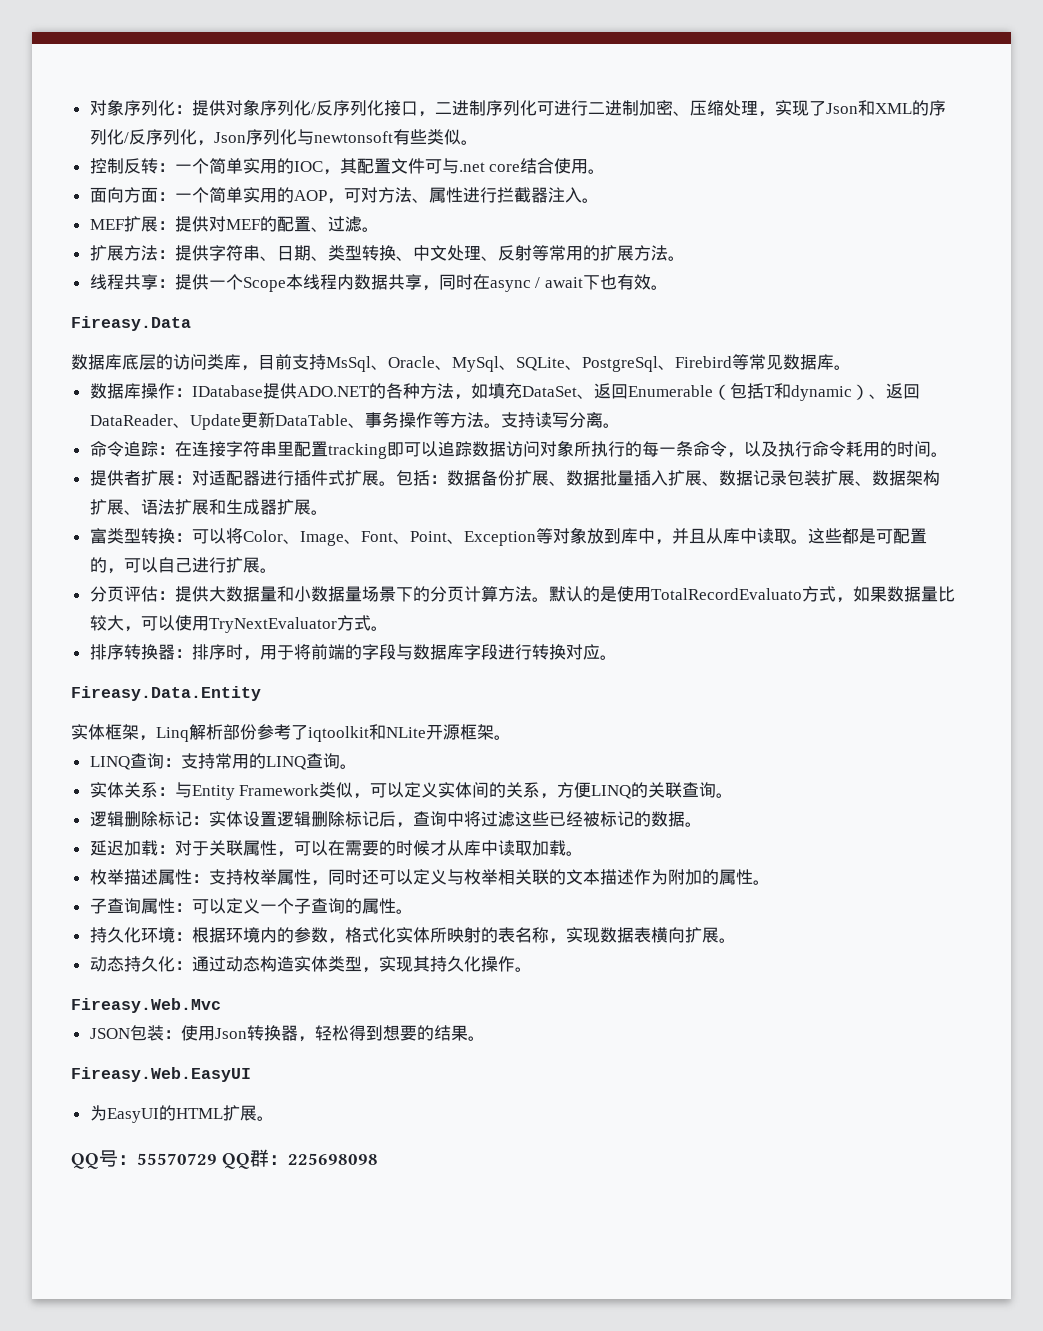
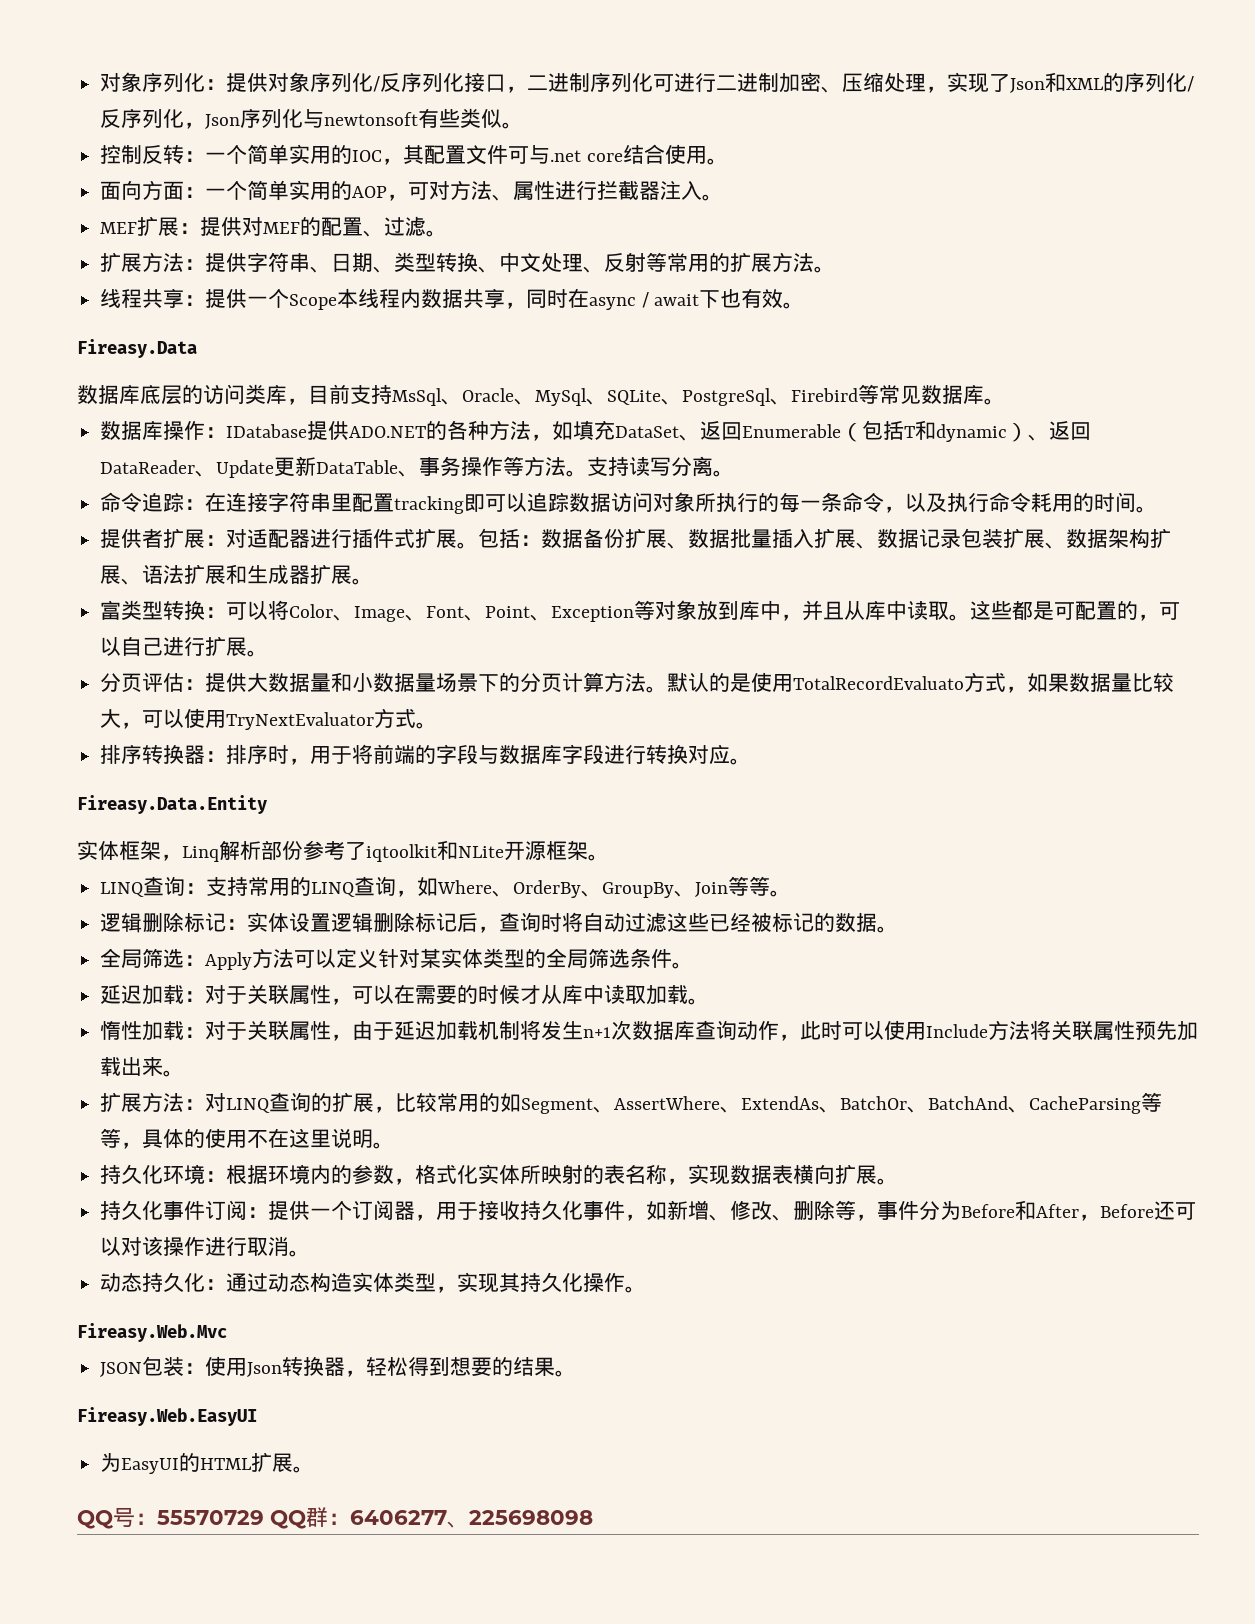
- LINQ查询：支持常用的LINQ查询。
- 实体关系：与Entity Framework类似，可以定义实体间的关系，方便LINQ的关联查询。
+ LINQ查询：支持常用的LINQ查询，如Where、OrderBy、GroupBy、Join等等。
- 逻辑删除标记：实体设置逻辑删除标记后，查询中将过滤这些已经被标记的数据。
+ 逻辑删除标记：实体设置逻辑删除标记后，查询时将自动过滤这些已经被标记的数据。
+ 全局筛选：Apply方法可以定义针对某实体类型的全局筛选条件。
- 枚举描述属性：支持枚举属性，同时还可以定义与枚举相关联的文本描述作为附加的属性。
- 子查询属性：可以定义一个子查询的属性。
+ 惰性加载：对于关联属性，由于延迟加载机制将发生n+1次数据库查询动作，此时可以使用Include方法将关联属性预先加载出来。
+ 扩展方法：对LINQ查询的扩展，比较常用的如Segment、AssertWhere、ExtendAs、BatchOr、BatchAnd、CacheParsing等等，具体的使用不在这里说明。
+ 持久化事件订阅：提供一个订阅器，用于接收持久化事件，如新增、修改、删除等，事件分为Before和After，Before还可以对该操作进行取消。
- QQ号：55570729 QQ群：225698098
+ QQ号：55570729 QQ群：6406277、225698098

